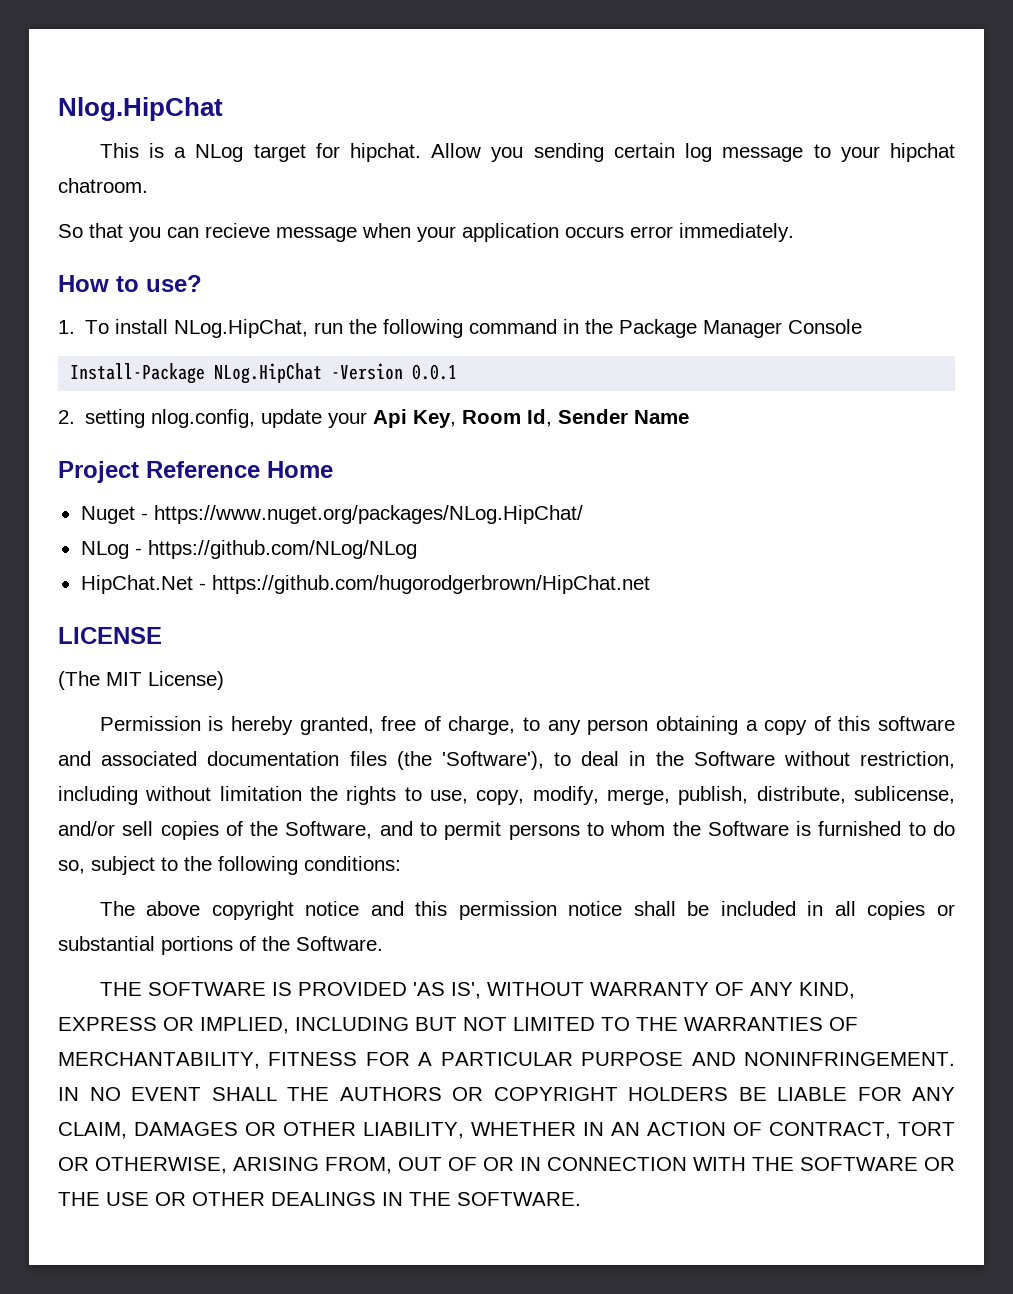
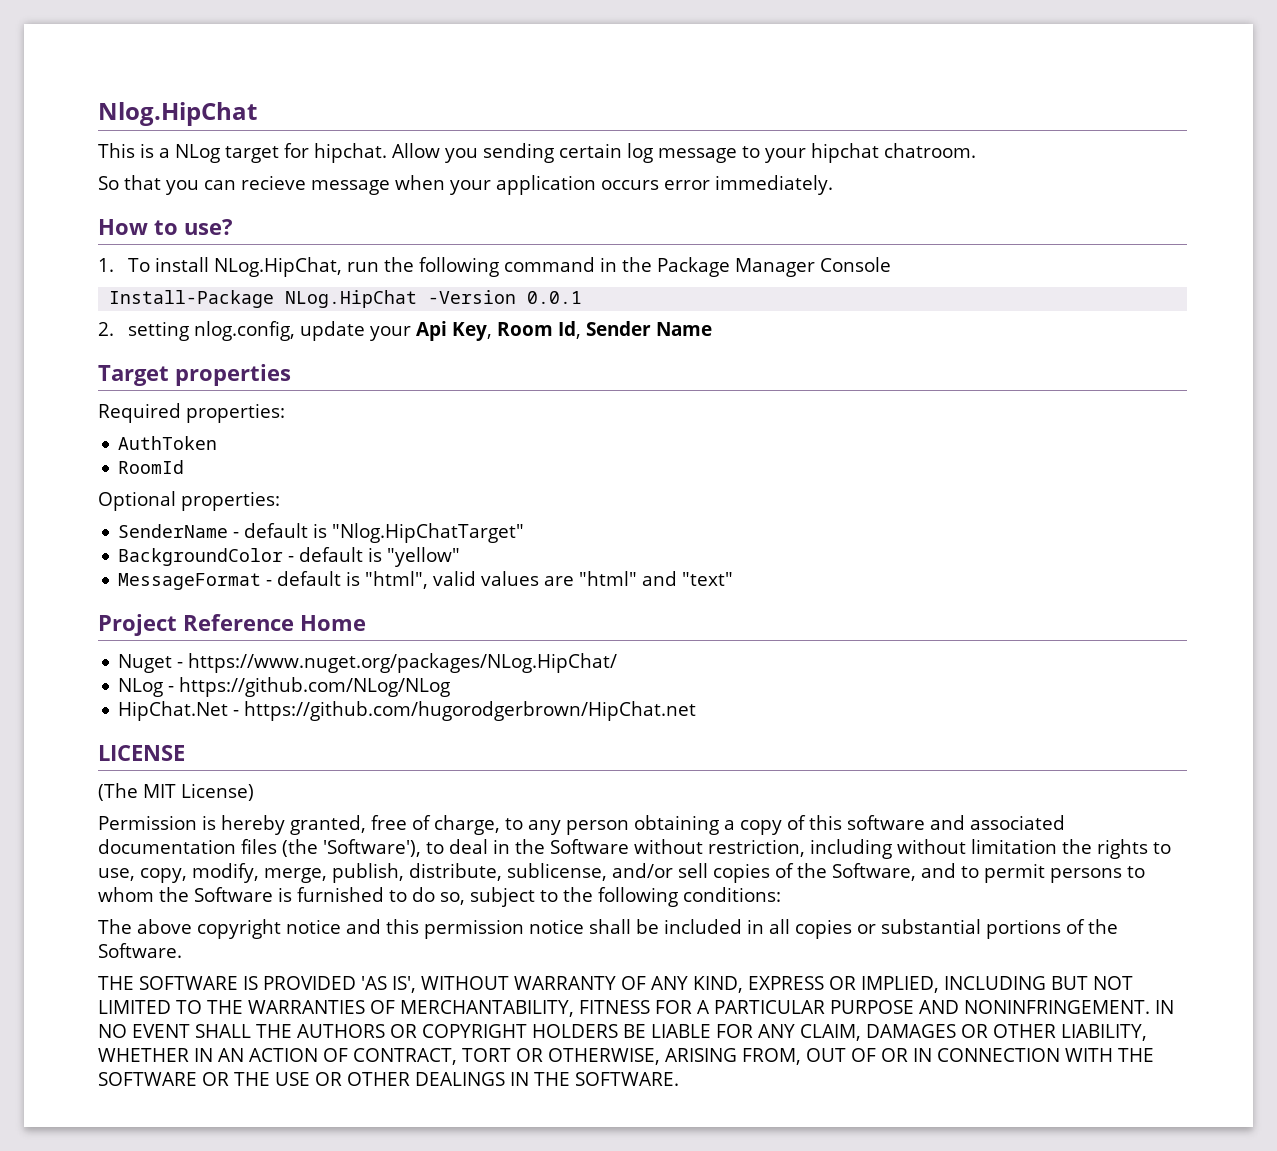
+ Target properties
+ Required properties:
+ AuthToken
+ RoomId
+ Optional properties:
+ SenderName - default is "Nlog.HipChatTarget"
+ BackgroundColor - default is "yellow"
+ MessageFormat - default is "html", valid values are "html" and "text"

